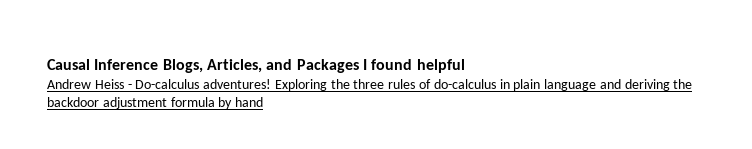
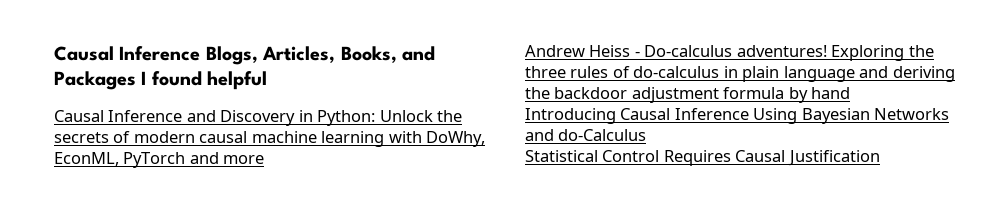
- Causal Inference Blogs, Articles, and Packages I found helpful
+ Causal Inference Blogs, Articles, Books, and Packages I found helpful
+ Causal Inference and Discovery in Python: Unlock the secrets of modern causal machine learning with DoWhy, EconML, PyTorch and more
+ Introducing Causal Inference Using Bayesian Networks and do-Calculus
+ Statistical Control Requires Causal Justification

